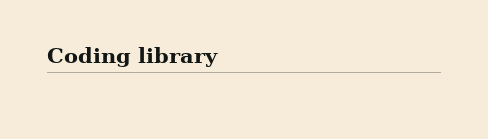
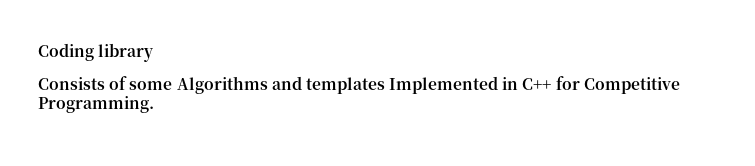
+ Consists of some Algorithms and templates Implemented in C++ for Competitive Programming.

